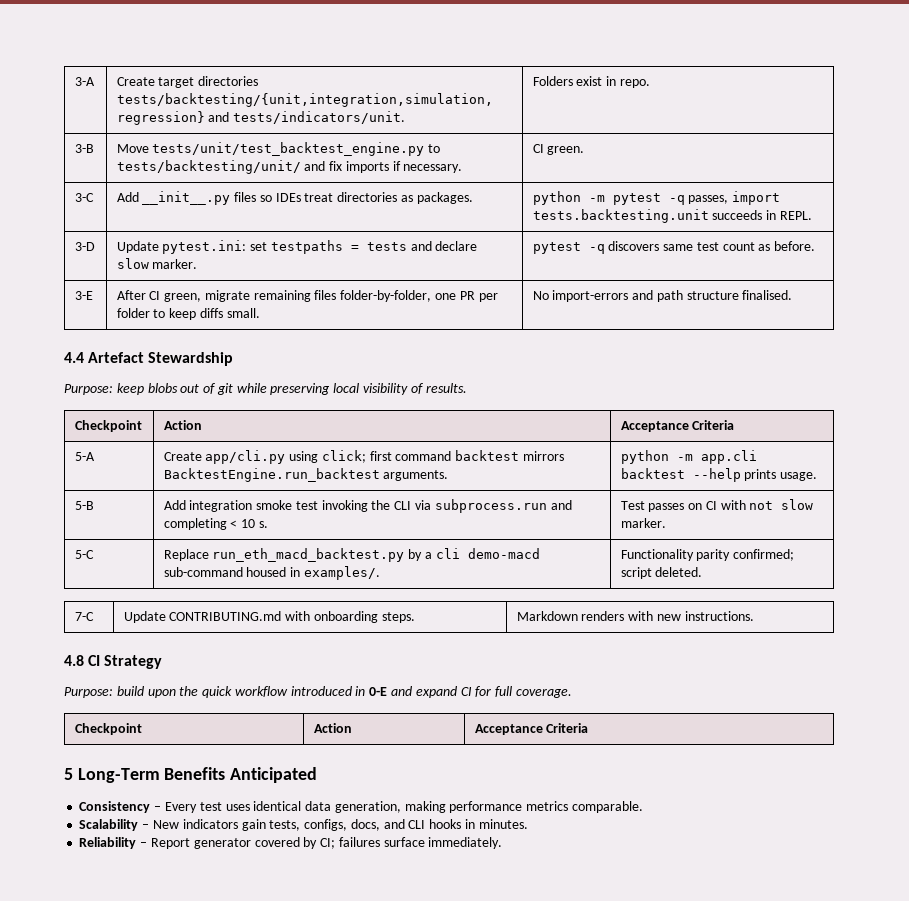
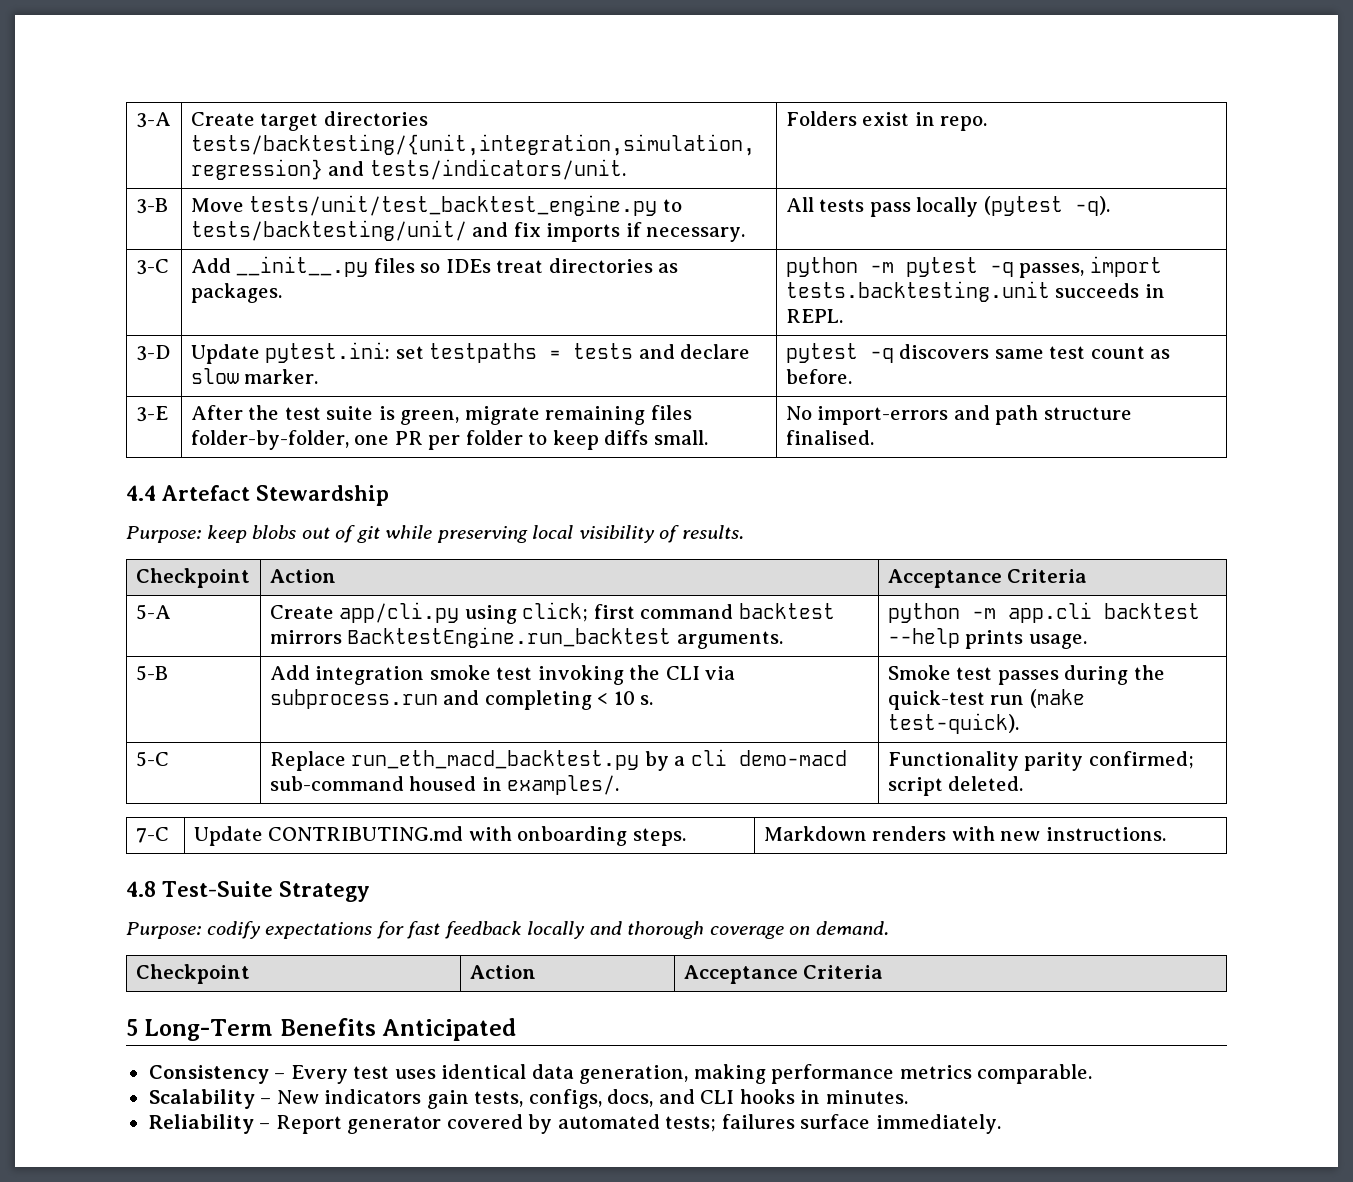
- 3-B | Move tests/unit/test_backtest_engine.py to tests/backtesting/unit/ and fix imports if necessary. | CI green.
+ 3-B | Move tests/unit/test_backtest_engine.py to tests/backtesting/unit/ and fix imports if necessary. | All tests pass locally (pytest -q).
- 3-E | After CI green, migrate remaining files folder-by-folder, one PR per folder to keep diffs small. | No import-errors and path structure finalised.
+ 3-E | After the test suite is green, migrate remaining files folder-by-folder, one PR per folder to keep diffs small. | No import-errors and path structure finalised.
- 5-B | Add integration smoke test invoking the CLI via subprocess.run and completing < 10 s. | Test passes on CI with not slow marker.
+ 5-B | Add integration smoke test invoking the CLI via subprocess.run and completing < 10 s. | Smoke test passes during the quick-test run (make test-quick).
- 4.8 CI Strategy
+ 4.8 Test-Suite Strategy
- Purpose: build upon the quick workflow introduced in 0-E and expand CI for full coverage.
+ Purpose: codify expectations for fast feedback locally and thorough coverage on demand.
- Reliability – Report generator covered by CI; failures surface immediately.
+ Reliability – Report generator covered by automated tests; failures surface immediately.

